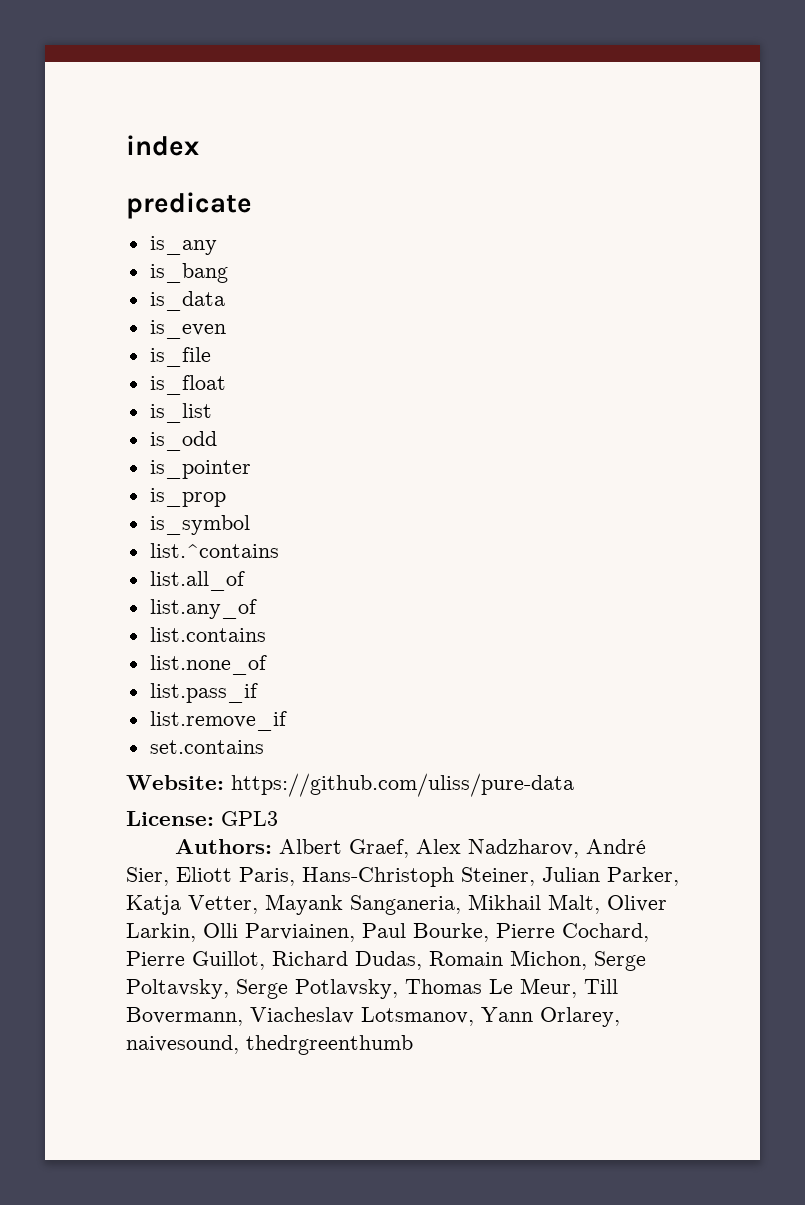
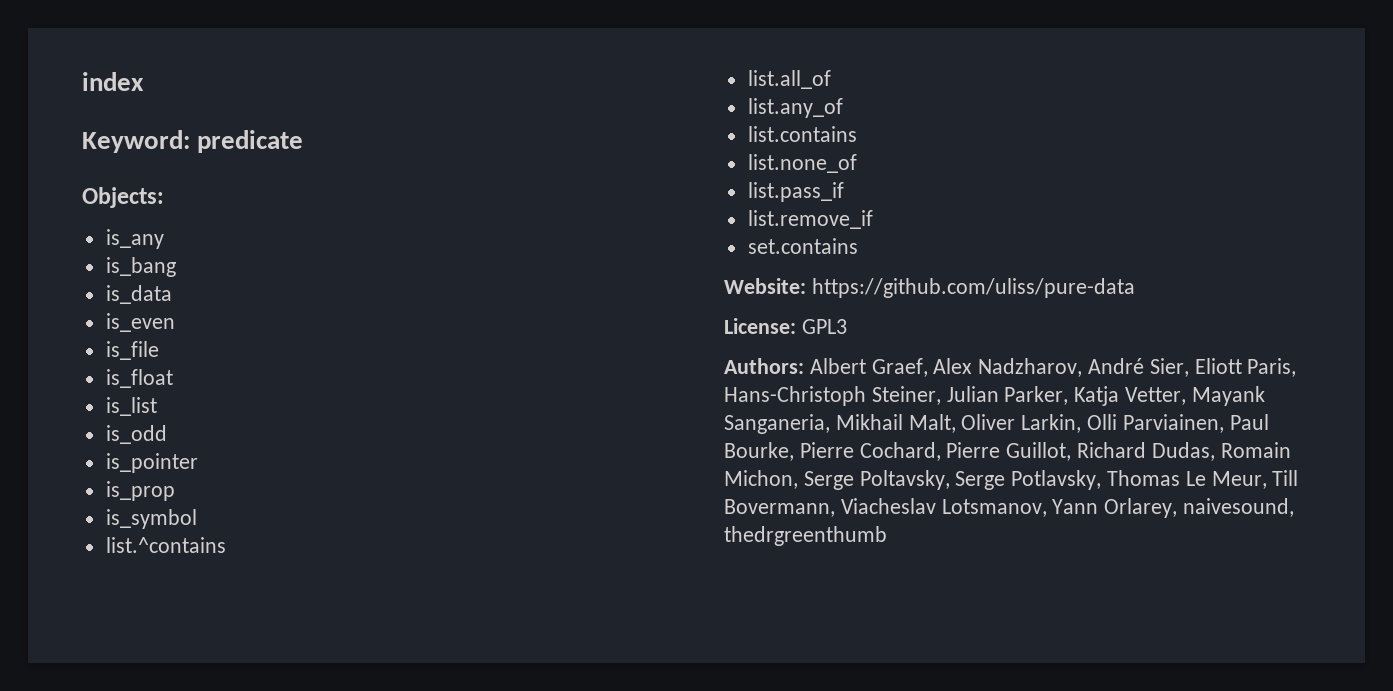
- predicate
+ Keyword: predicate
+ Objects:

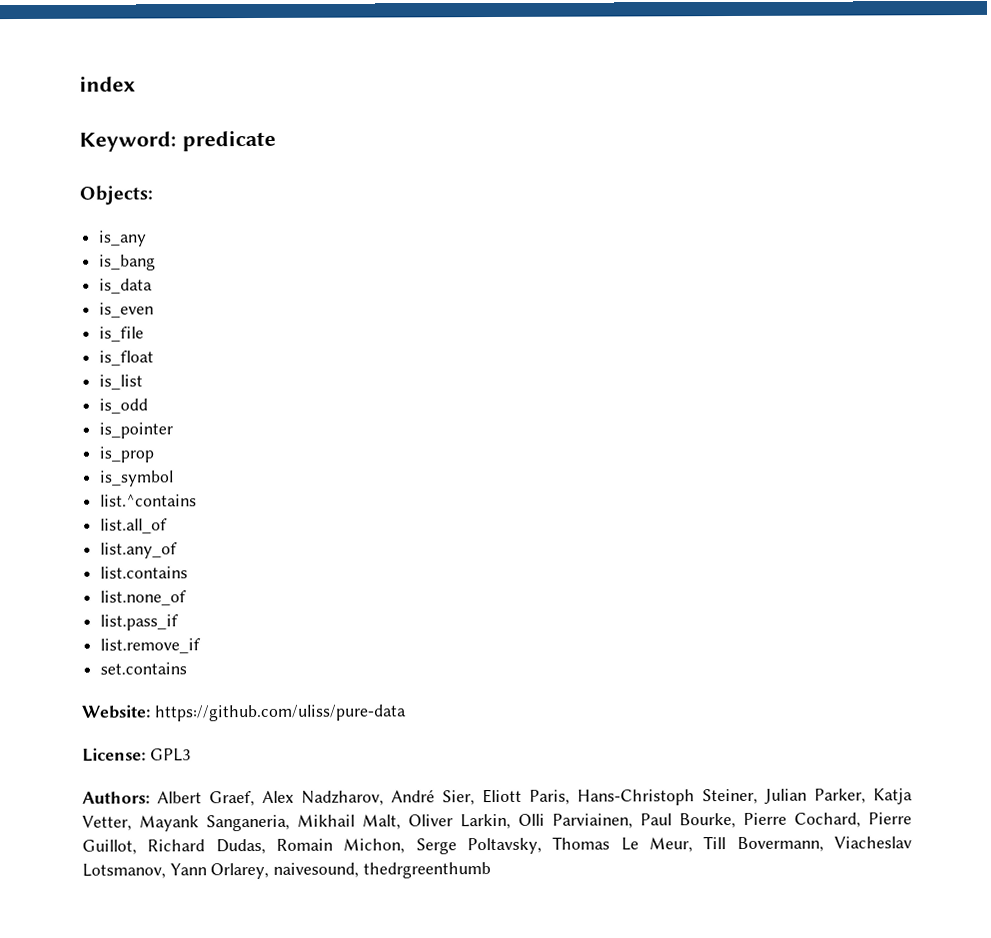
- Authors: Albert Graef, Alex Nadzharov, André Sier, Eliott Paris, Hans-Christoph Steiner, Julian Parker, Katja Vetter, Mayank Sanganeria, Mikhail Malt, Oliver Larkin, Olli Parviainen, Paul Bourke, Pierre Cochard, Pierre Guillot, Richard Dudas, Romain Michon, Serge Poltavsky, Serge Potlavsky, Thomas Le Meur, Till Bovermann, Viacheslav Lotsmanov, Yann Orlarey, naivesound, thedrgreenthumb
+ Authors: Albert Graef, Alex Nadzharov, André Sier, Eliott Paris, Hans-Christoph Steiner, Julian Parker, Katja Vetter, Mayank Sanganeria, Mikhail Malt, Oliver Larkin, Olli Parviainen, Paul Bourke, Pierre Cochard, Pierre Guillot, Richard Dudas, Romain Michon, Serge Poltavsky, Thomas Le Meur, Till Bovermann, Viacheslav Lotsmanov, Yann Orlarey, naivesound, thedrgreenthumb

